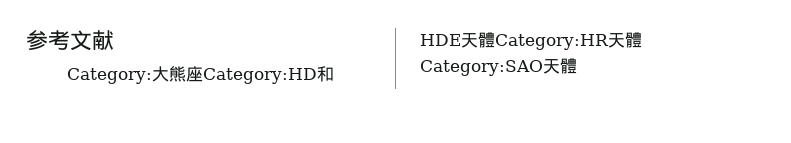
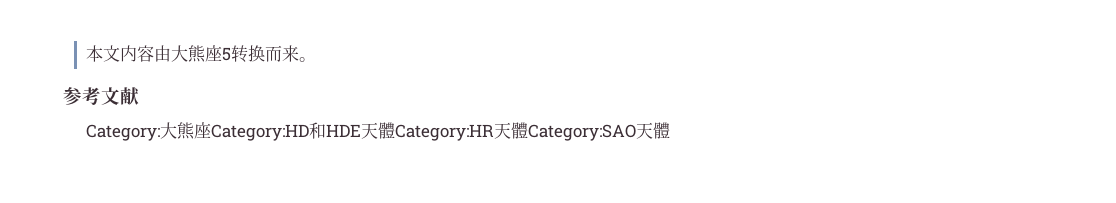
+ 本文内容由大熊座5转换而来。

